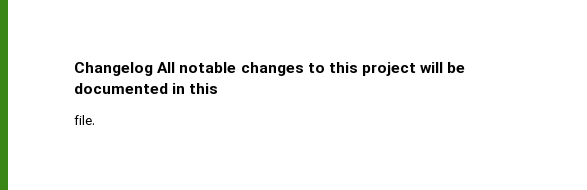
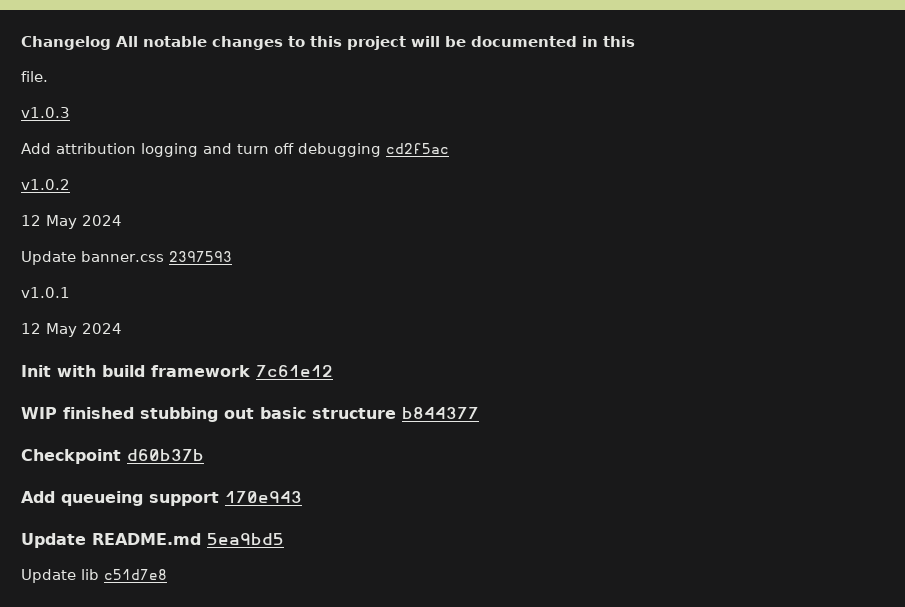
+ v1.0.3
+ Add attribution logging and turn off debugging cd2f5ac
+ v1.0.2
+ 12 May 2024
+ Update banner.css 2397593
+ v1.0.1
+ 12 May 2024
+ Init with build framework 7c61e12
+ WIP finished stubbing out basic structure b844377
+ Checkpoint d60b37b
+ Add queueing support 170e943
+ Update README.md 5ea9bd5
+ Update lib c51d7e8

